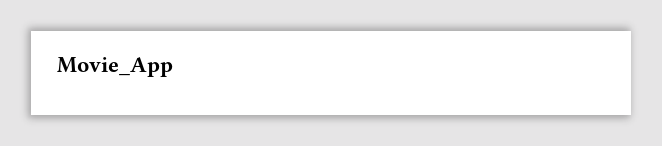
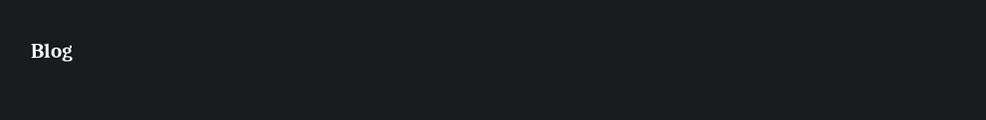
- Movie_App
+ Blog

